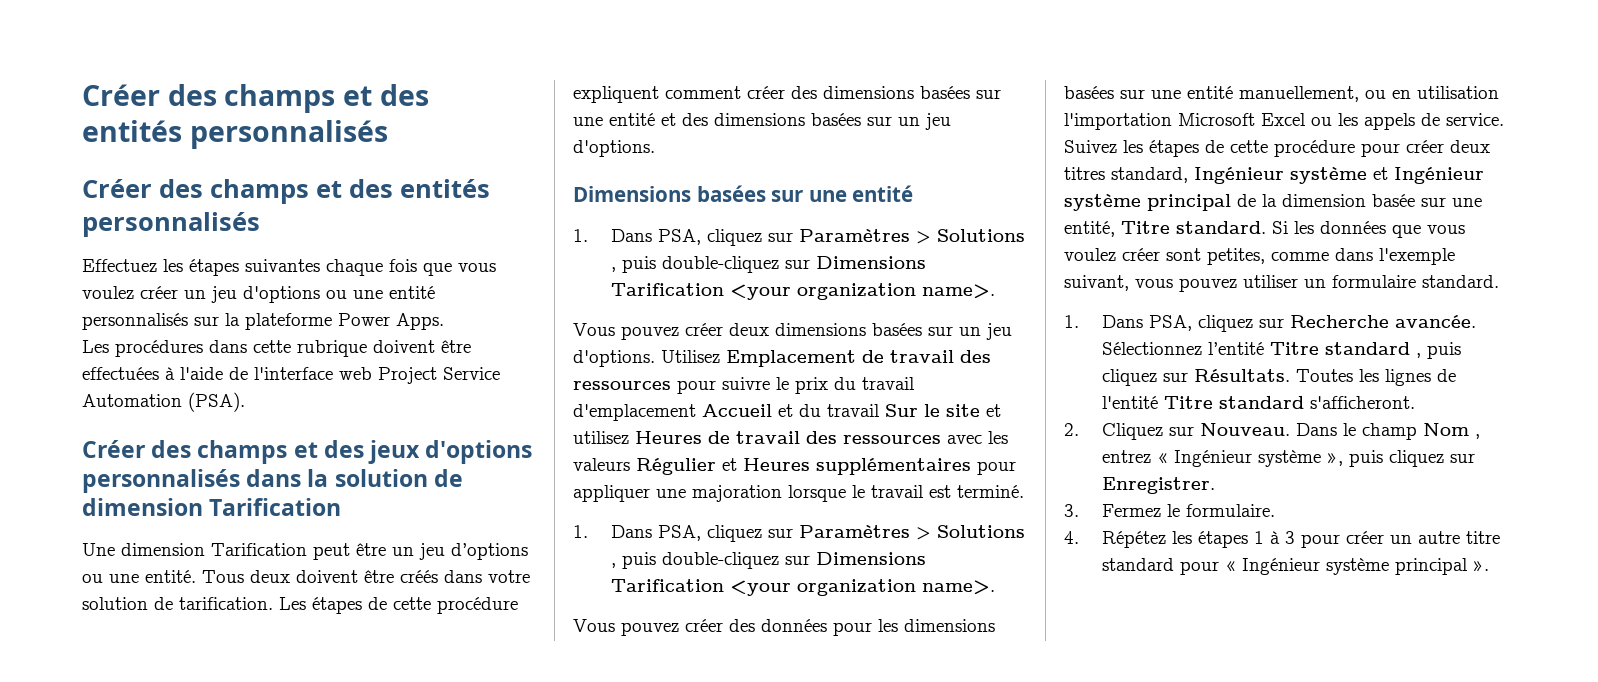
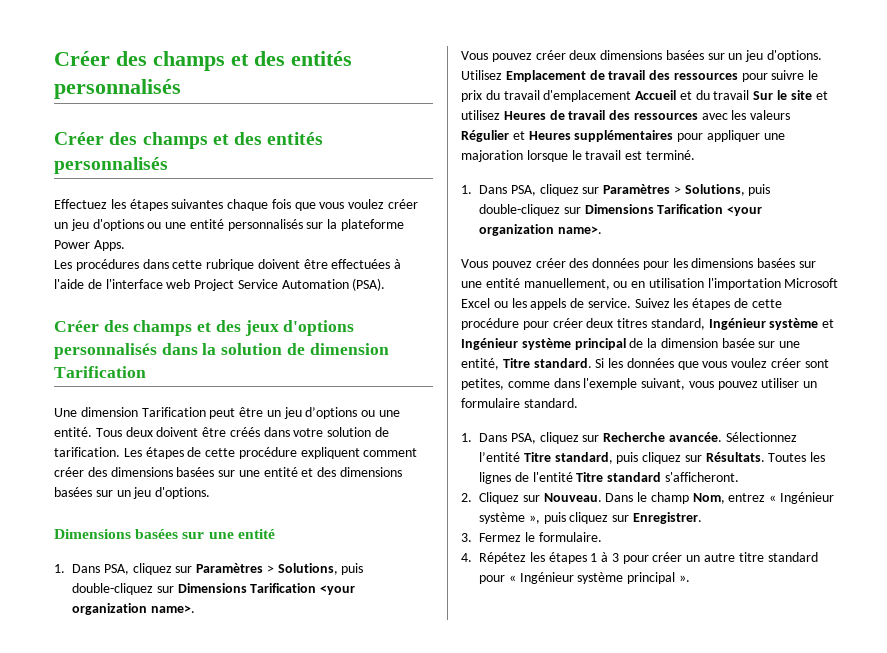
  Dimensions basées sur une entité
- 1. Dans PSA, cliquez sur Paramètres > Solutions , puis double-cliquez sur Dimensions Tarification <your organization name>.
+ 1. Dans PSA, cliquez sur Paramètres > Solutions, puis double-cliquez sur Dimensions Tarification <your organization name>.
  Utilisez Emplacement de travail des ressources pour suivre le prix du travail d'emplacement Accueil et du travail Sur le site et utilisez Heures de travail des ressources avec les valeurs Régulier et Heures supplémentaires pour appliquer une majoration lorsque le travail est terminé.
- 1. Dans PSA, cliquez sur Paramètres > Solutions , puis double-cliquez sur Dimensions Tarification <your organization name>.
+ 1. Dans PSA, cliquez sur Paramètres > Solutions, puis double-cliquez sur Dimensions Tarification <your organization name>.
- Sélectionnez l’entité Titre standard , puis cliquez sur Résultats.
+ Sélectionnez l’entité Titre standard, puis cliquez sur Résultats.
- Dans le champ Nom , entrez « Ingénieur système », puis cliquez sur Enregistrer.
+ Dans le champ Nom, entrez « Ingénieur système », puis cliquez sur Enregistrer.

